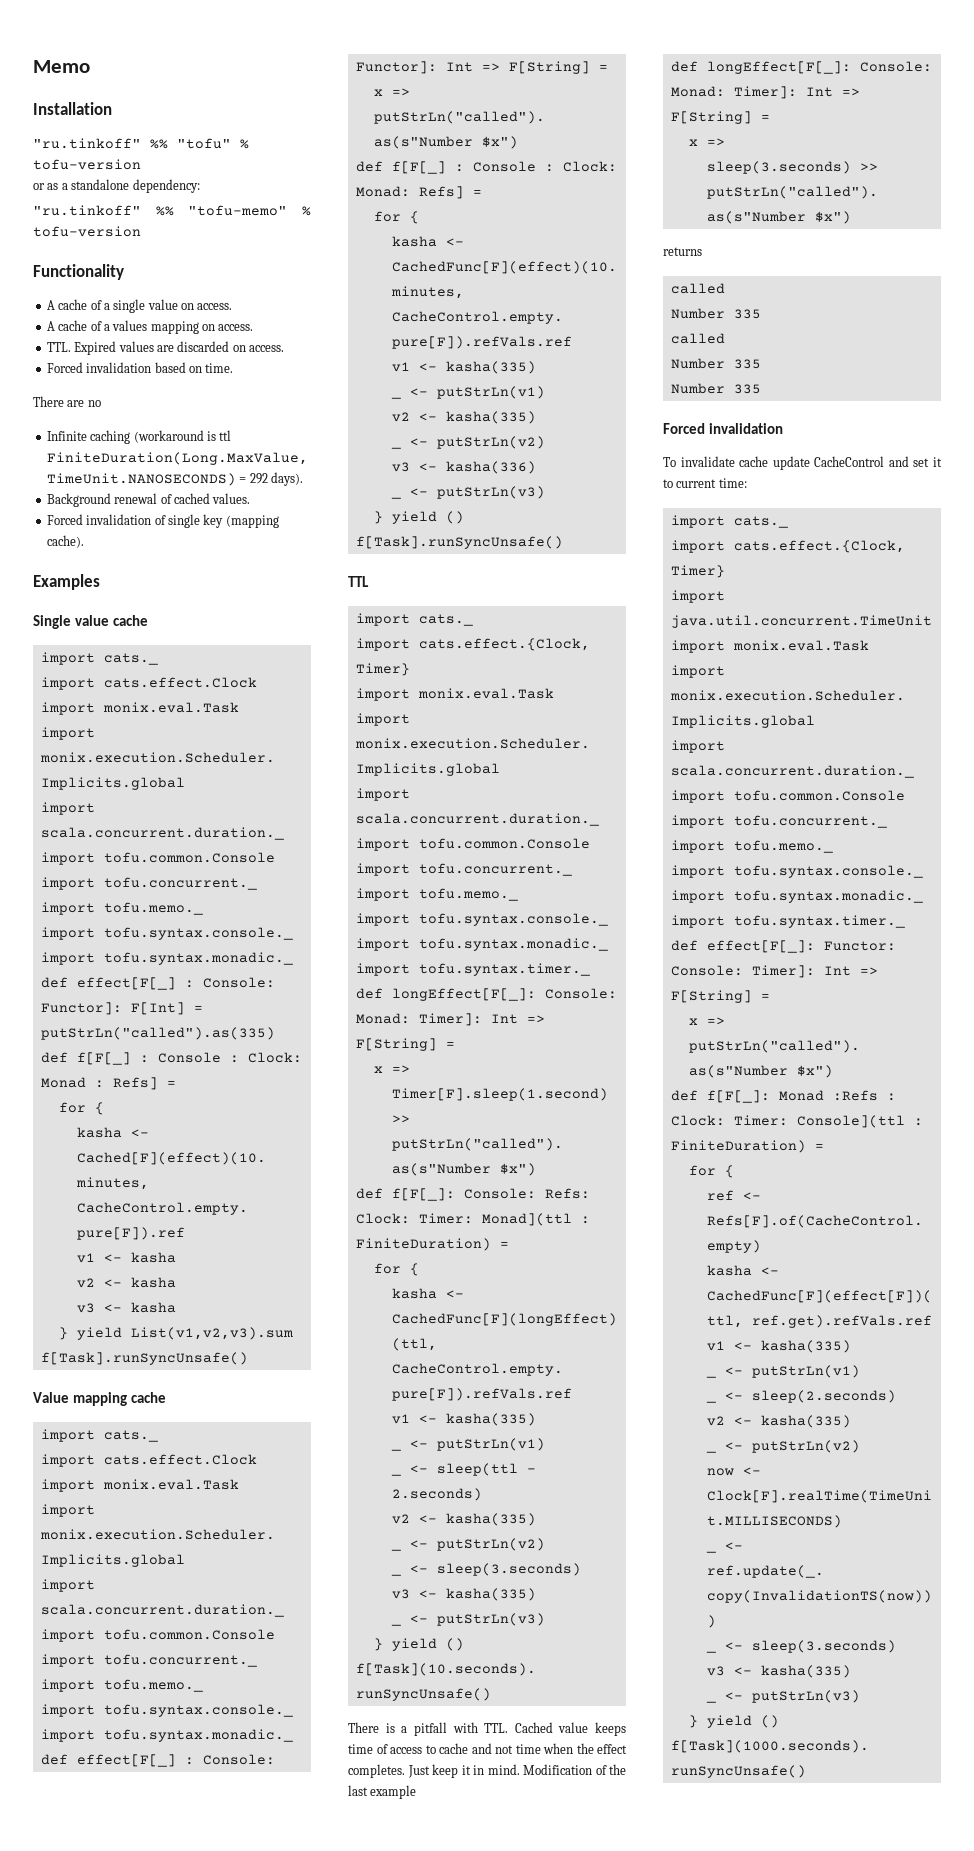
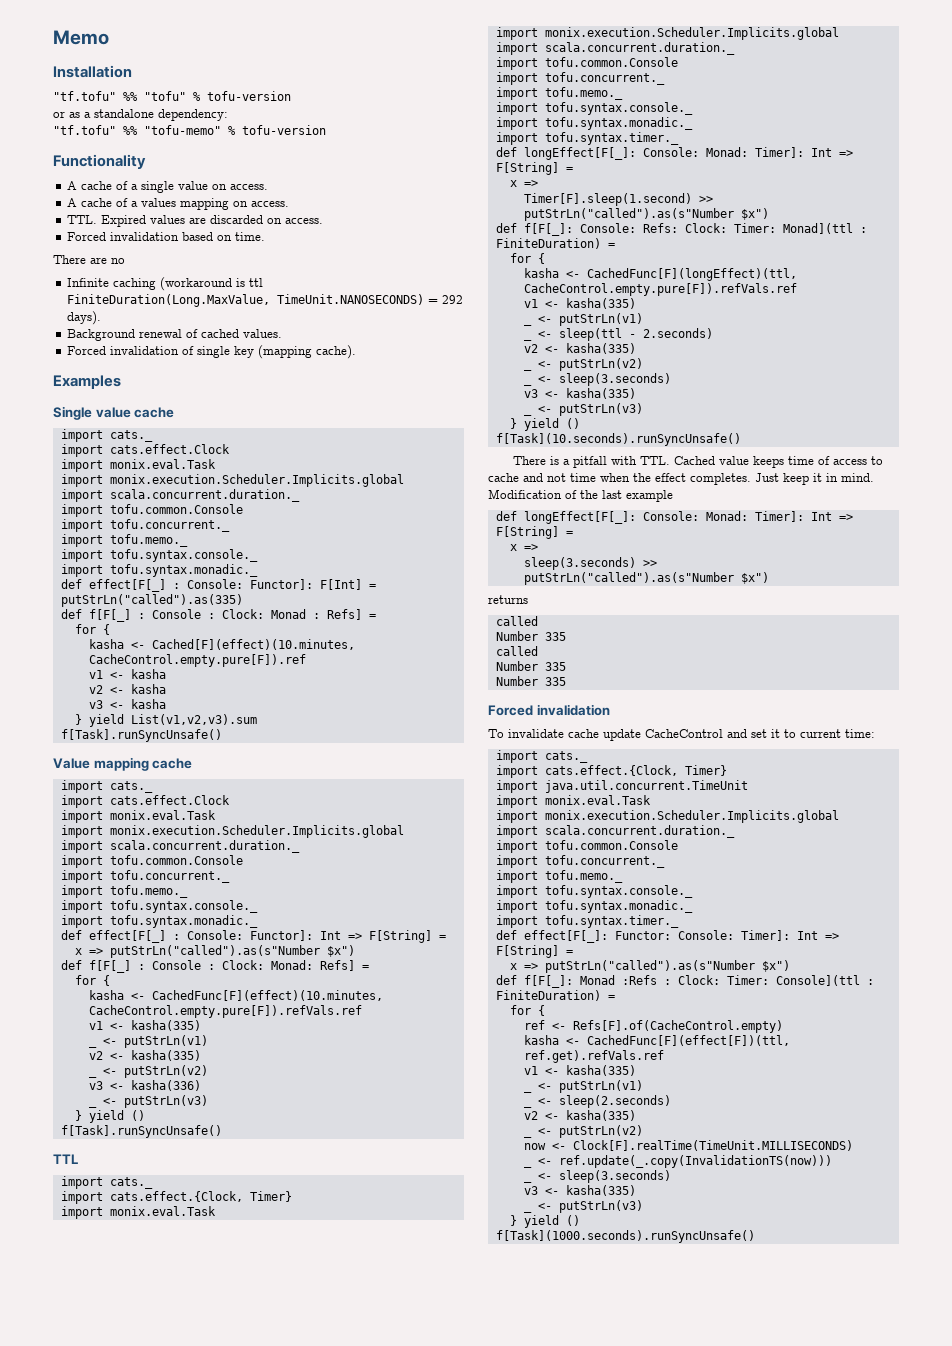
- "ru.tinkoff" %% "tofu" % tofu-version
+ "tf.tofu" %% "tofu" % tofu-version
- "ru.tinkoff" %% "tofu-memo" % tofu-version
+ "tf.tofu" %% "tofu-memo" % tofu-version

